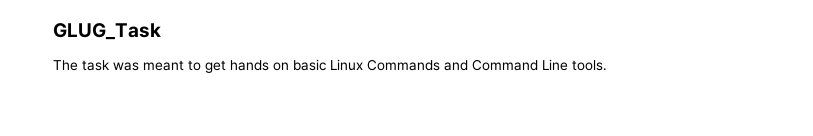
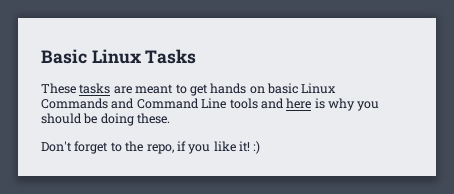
- GLUG_Task
- The task was meant to get hands on basic Linux Commands and Command Line tools.
+ Basic Linux Tasks
+ These tasks are meant to get hands on basic Linux Commands and Command Line tools and here is why you should be doing these.
+ Don't forget to the repo, if you like it! :)

